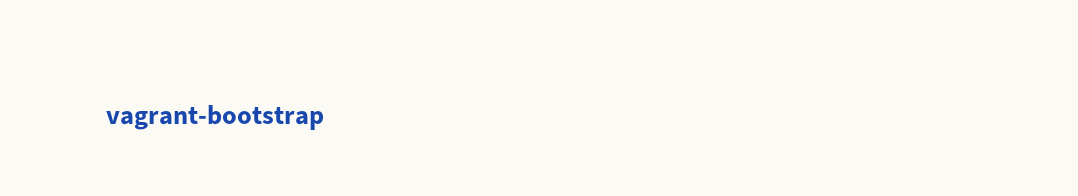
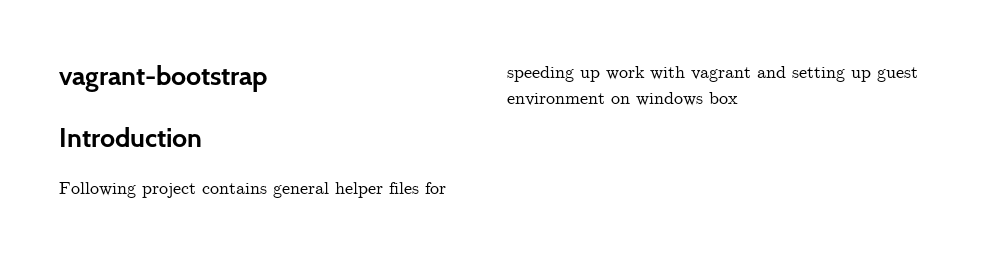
+ Introduction
+ Following project contains general helper files for speeding up work with vagrant and setting up guest environment on windows box

